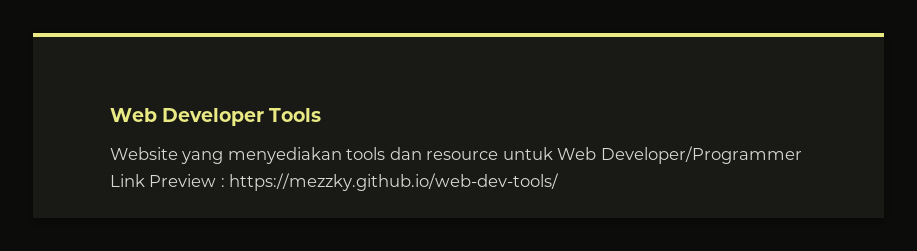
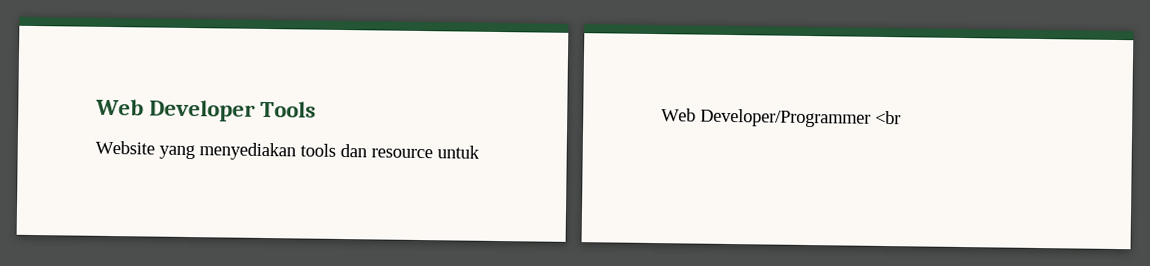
- Website yang menyediakan tools dan resource untuk Web Developer/Programmer
- Link Preview : https://mezzky.github.io/web-dev-tools/
+ Website yang menyediakan tools dan resource untuk Web Developer/Programmer <br

